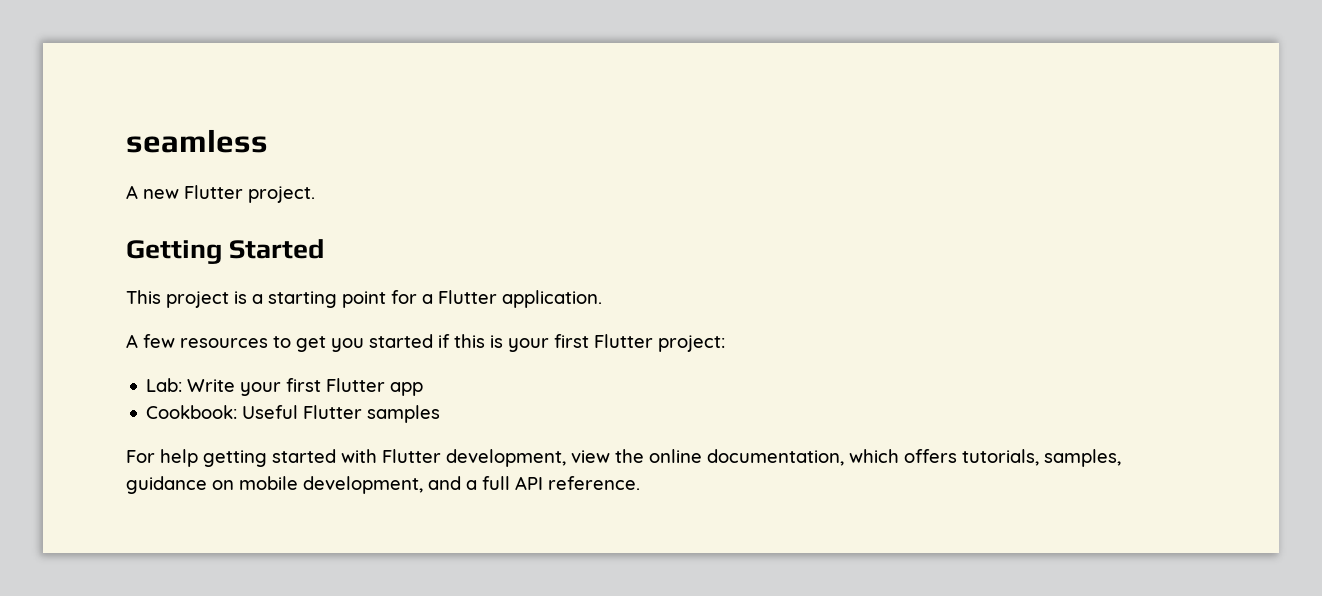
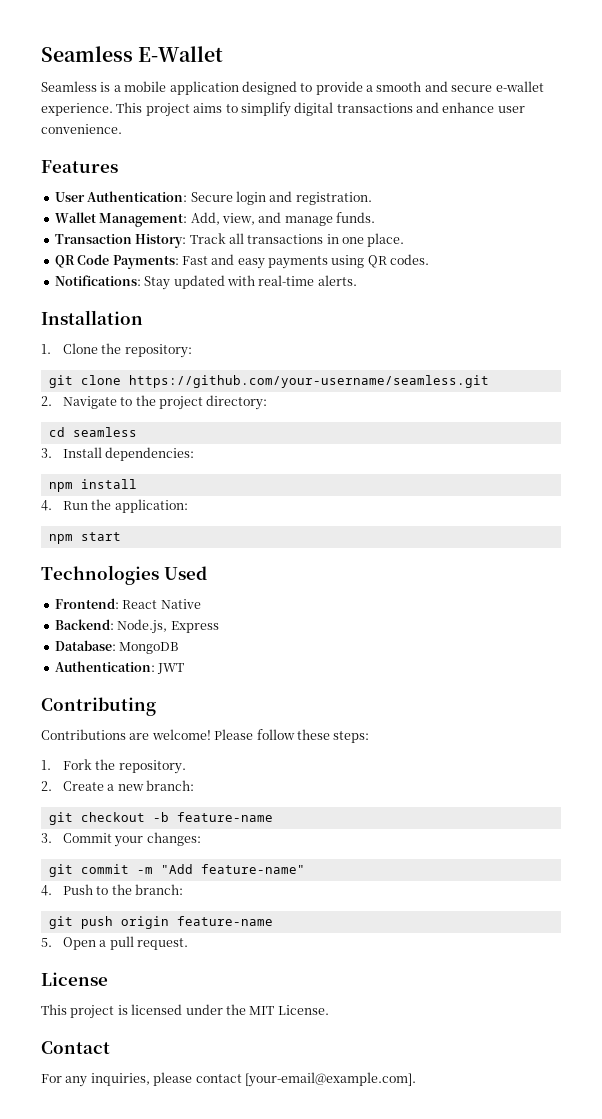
- seamless
- A new Flutter project.
- Getting Started
- This project is a starting point for a Flutter application.
- A few resources to get you started if this is your first Flutter project:
- Lab: Write your first Flutter app
- Cookbook: Useful Flutter samples
- For help getting started with Flutter development, view the online documentation, which offers tutorials, samples, guidance on mobile development, and a full API reference.
+ Seamless E-Wallet
+ Seamless is a mobile application designed to provide a smooth and secure e-wallet experience. This project aims to simplify digital transactions and enhance user convenience.
+ Features
+ User Authentication: Secure login and registration.
+ Wallet Management: Add, view, and manage funds.
+ Transaction History: Track all transactions in one place.
+ QR Code Payments: Fast and easy payments using QR codes.
+ Notifications: Stay updated with real-time alerts.
+ Installation
+ 1. Clone the repository:
+ git clone https://github.com/your-username/seamless.git
+ 2. Navigate to the project directory:
+ cd seamless
+ 3. Install dependencies:
+ npm install
+ 4. Run the application:
+ npm start
+ Technologies Used
+ Frontend: React Native
+ Backend: Node.js, Express
+ Database: MongoDB
+ Authentication: JWT
+ Contributing
+ Contributions are welcome! Please follow these steps:
+ 1. Fork the repository.
+ 2. Create a new branch:
+ git checkout -b feature-name
+ 3. Commit your changes:
+ git commit -m "Add feature-name"
+ 4. Push to the branch:
+ git push origin feature-name
+ 5. Open a pull request.
+ License
+ This project is licensed under the MIT License.
+ Contact
+ For any inquiries, please contact [your-email@example.com].

